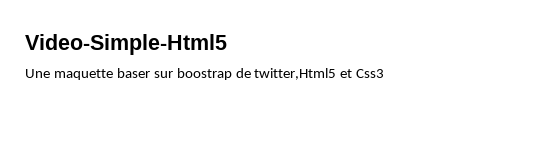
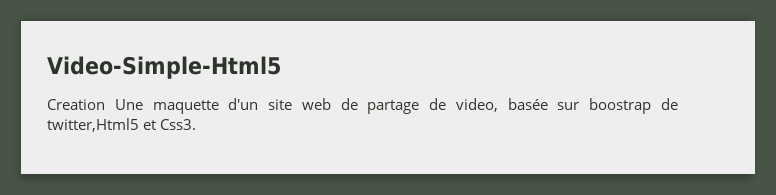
- Une maquette baser sur boostrap de twitter,Html5 et Css3
+ Creation Une maquette d'un site web de partage de video, basée sur boostrap de twitter,Html5 et Css3.

